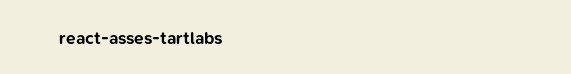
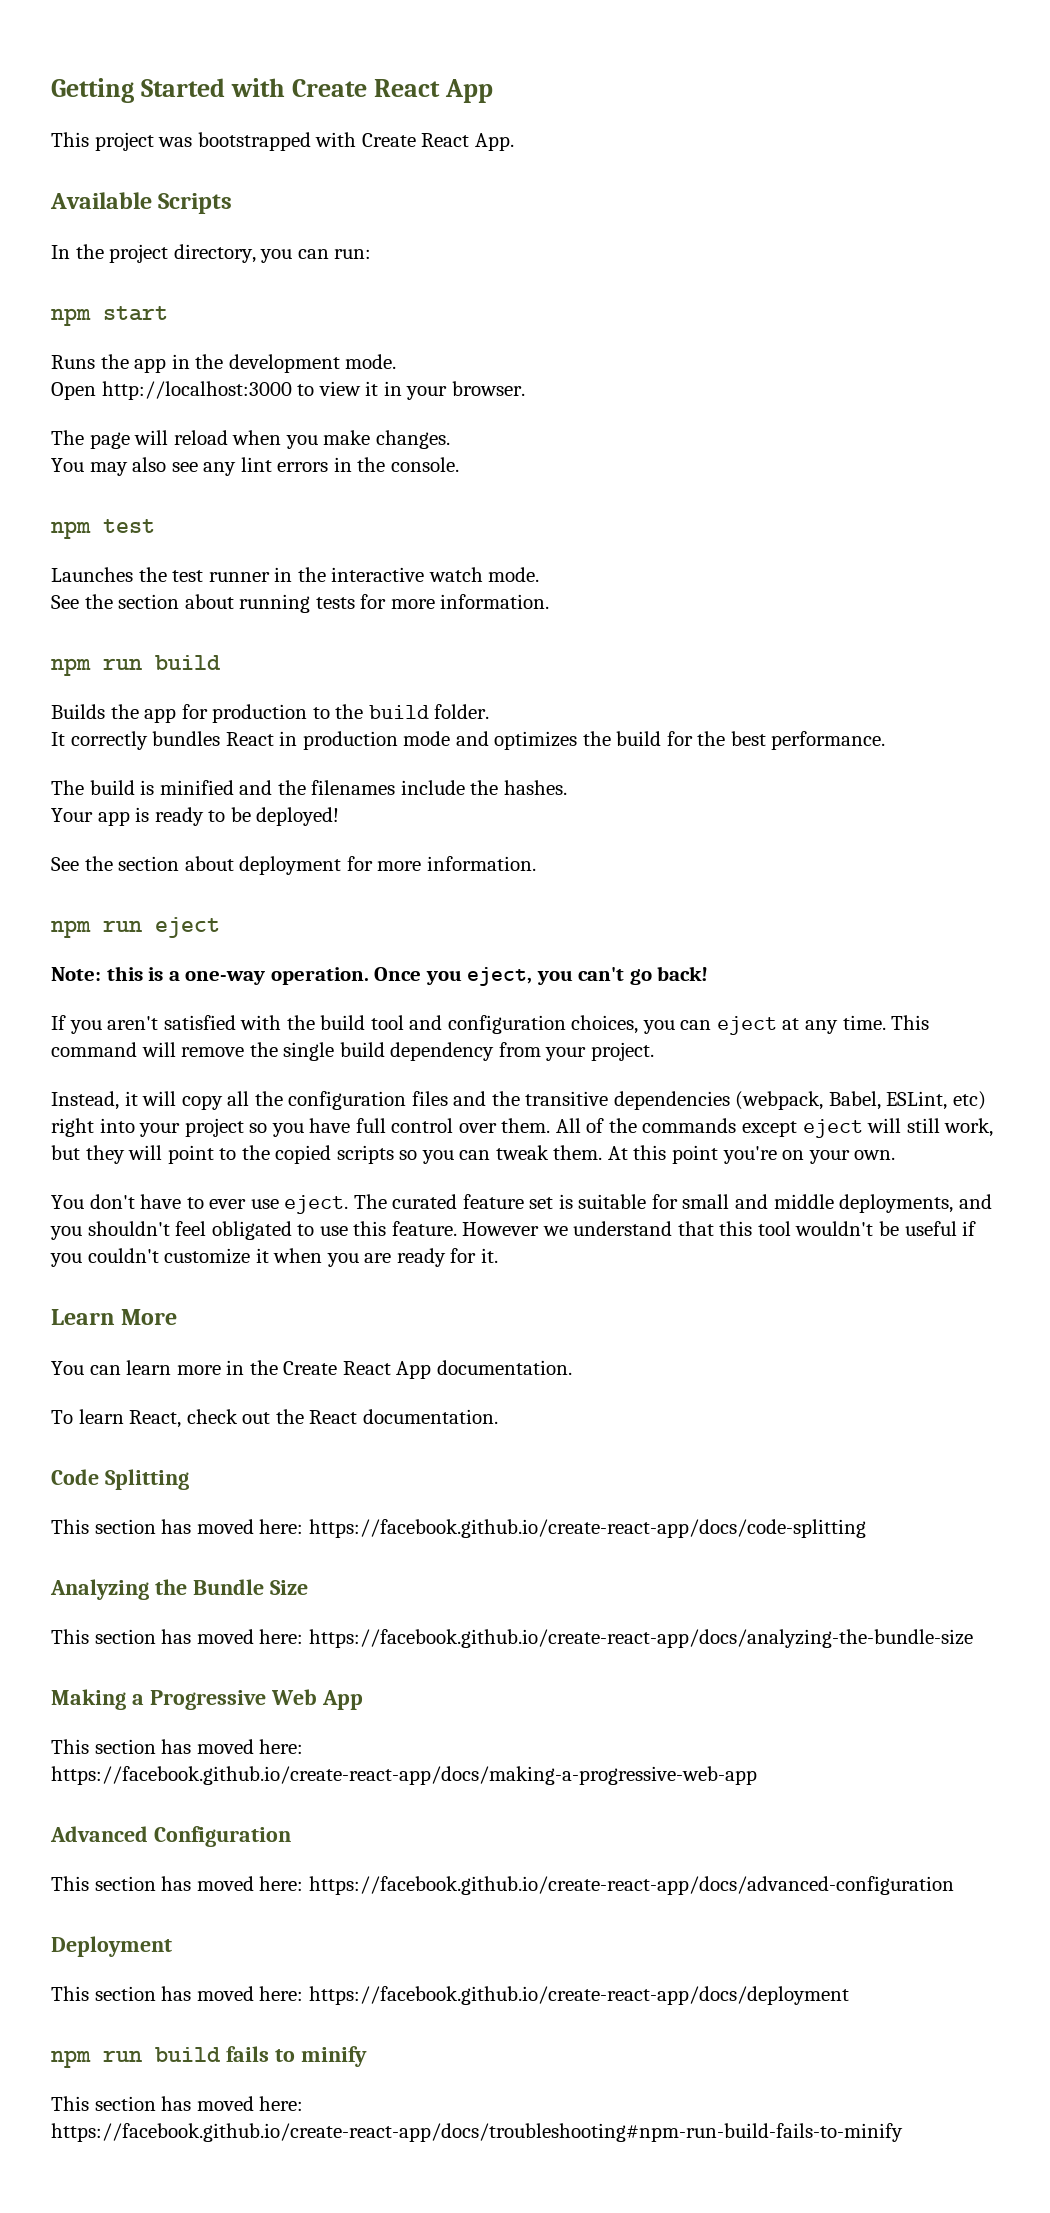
- react-asses-tartlabs
+ Getting Started with Create React App
+ This project was bootstrapped with Create React App.
+ Available Scripts
+ In the project directory, you can run:
+ npm start
+ Runs the app in the development mode.
+ Open http://localhost:3000 to view it in your browser.
+ The page will reload when you make changes.
+ You may also see any lint errors in the console.
+ npm test
+ Launches the test runner in the interactive watch mode.
+ See the section about running tests for more information.
+ npm run build
+ Builds the app for production to the build folder.
+ It correctly bundles React in production mode and optimizes the build for the best performance.
+ The build is minified and the filenames include the hashes.
+ Your app is ready to be deployed!
+ See the section about deployment for more information.
+ npm run eject
+ Note: this is a one-way operation. Once you eject, you can't go back!
+ If you aren't satisfied with the build tool and configuration choices, you can eject at any time. This command will remove the single build dependency from your project.
+ Instead, it will copy all the configuration files and the transitive dependencies (webpack, Babel, ESLint, etc) right into your project so you have full control over them. All of the commands except eject will still work, but they will point to the copied scripts so you can tweak them. At this point you're on your own.
+ You don't have to ever use eject. The curated feature set is suitable for small and middle deployments, and you shouldn't feel obligated to use this feature. However we understand that this tool wouldn't be useful if you couldn't customize it when you are ready for it.
+ Learn More
+ You can learn more in the Create React App documentation.
+ To learn React, check out the React documentation.
+ Code Splitting
+ This section has moved here: https://facebook.github.io/create-react-app/docs/code-splitting
+ Analyzing the Bundle Size
+ This section has moved here: https://facebook.github.io/create-react-app/docs/analyzing-the-bundle-size
+ Making a Progressive Web App
+ This section has moved here: https://facebook.github.io/create-react-app/docs/making-a-progressive-web-app
+ Advanced Configuration
+ This section has moved here: https://facebook.github.io/create-react-app/docs/advanced-configuration
+ Deployment
+ This section has moved here: https://facebook.github.io/create-react-app/docs/deployment
+ npm run build fails to minify
+ This section has moved here: https://facebook.github.io/create-react-app/docs/troubleshooting#npm-run-build-fails-to-minify

